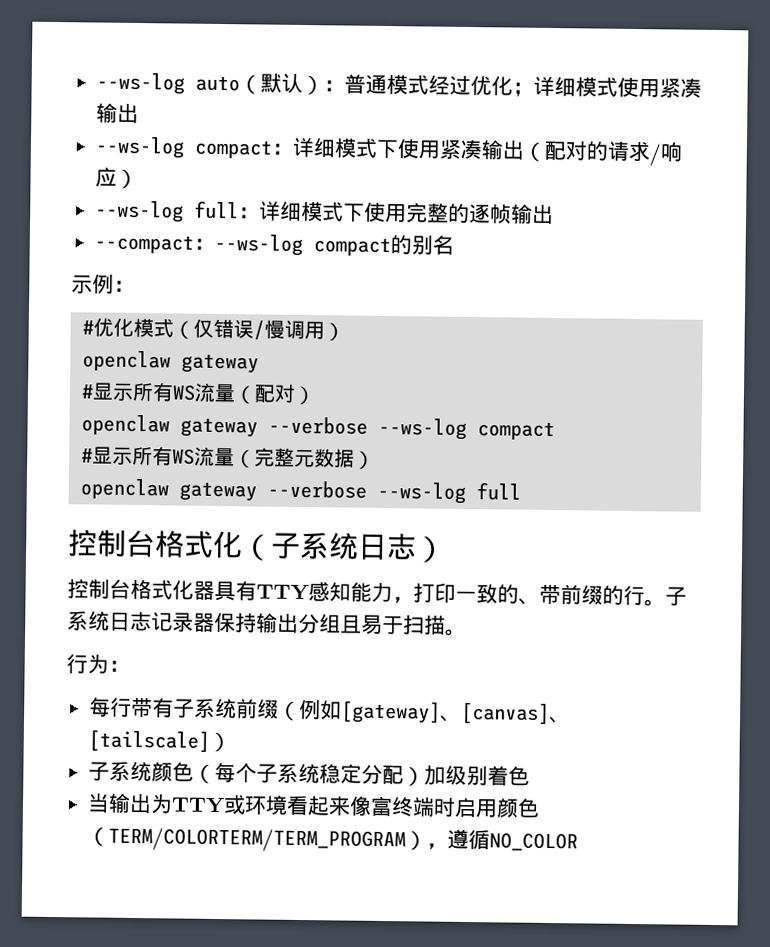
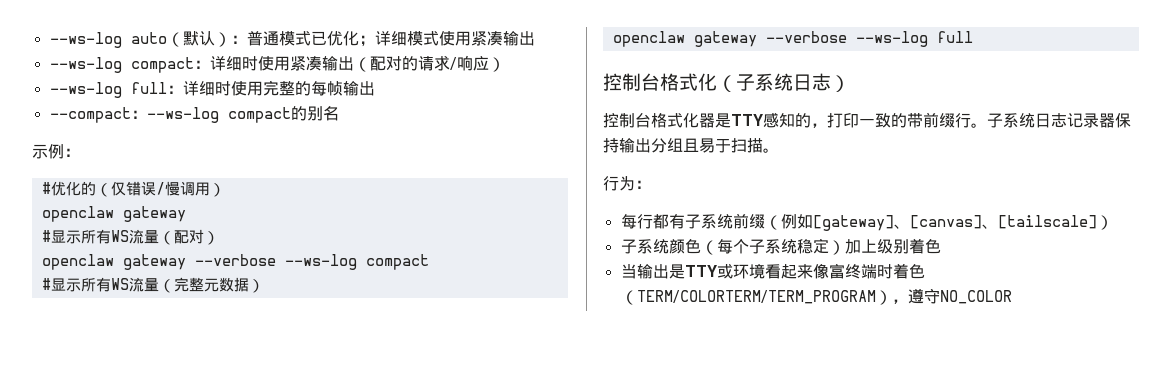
- --ws-log auto（默认）：普通模式经过优化；详细模式使用紧凑输出
+ --ws-log auto（默认）：普通模式已优化；详细模式使用紧凑输出
- --ws-log compact：详细模式下使用紧凑输出（配对的请求/响应）
+ --ws-log compact：详细时使用紧凑输出（配对的请求/响应）
- --ws-log full：详细模式下使用完整的逐帧输出
+ --ws-log full：详细时使用完整的每帧输出
- #优化模式（仅错误/慢调用）
+ #优化的（仅错误/慢调用）
- 控制台格式化器具有TTY感知能力，打印一致的、带前缀的行。
+ 控制台格式化器是TTY感知的，打印一致的带前缀行。
- 每行带有子系统前缀（例如[gateway]、[canvas]、[tailscale]）
+ 每行都有子系统前缀（例如[gateway]、[canvas]、[tailscale]）
- 子系统颜色（每个子系统稳定分配）加级别着色
+ 子系统颜色（每个子系统稳定）加上级别着色
- 当输出为TTY或环境看起来像富终端时启用颜色（TERM/COLORTERM/TERM_PROGRAM），遵循NO_COLOR
+ 当输出是TTY或环境看起来像富终端时着色（TERM/COLORTERM/TERM_PROGRAM），遵守NO_COLOR

